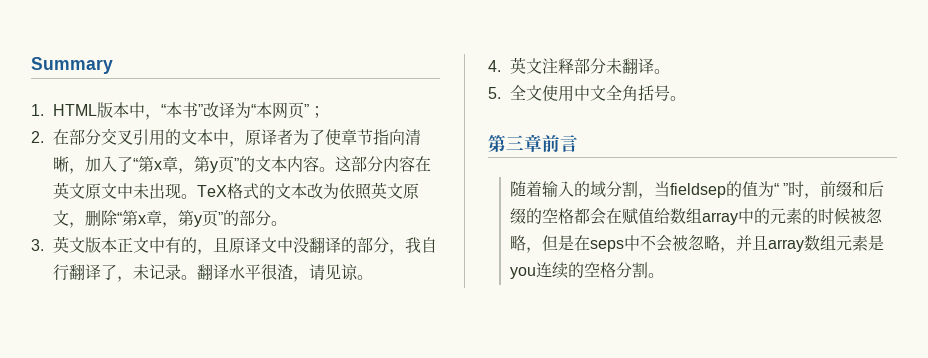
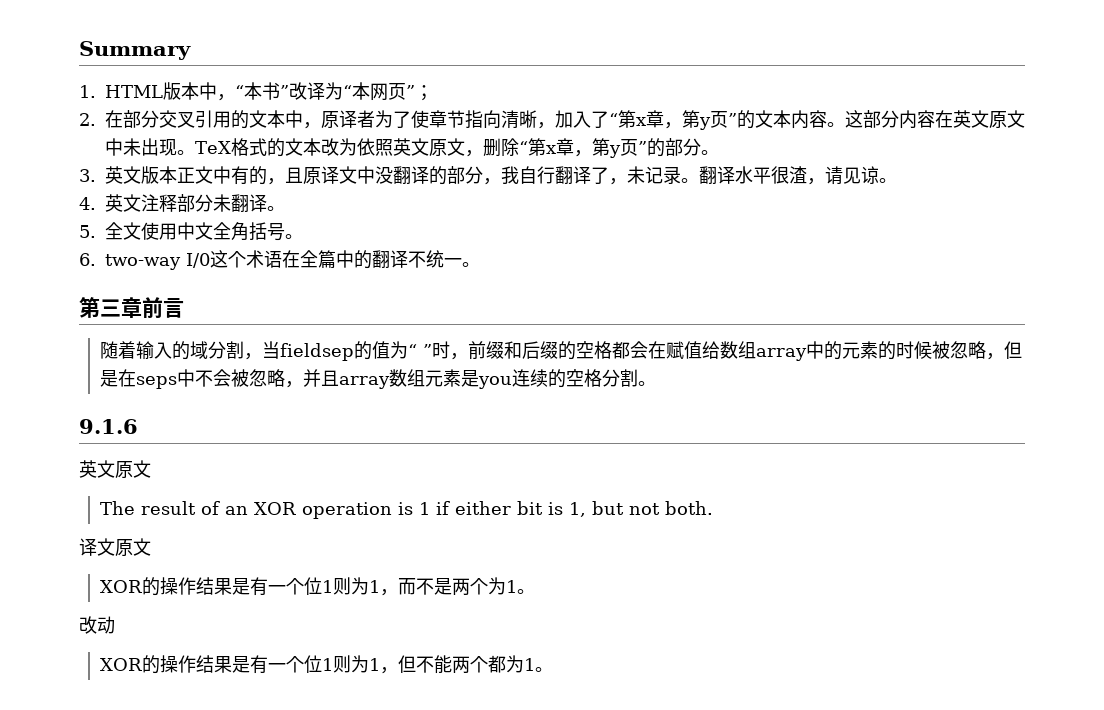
+ 6. two-way I/0这个术语在全篇中的翻译不统一。
+ 9.1.6
+ 英文原文
+ The result of an XOR operation is 1 if either bit is 1, but not both.
+ 译文原文
+ XOR的操作结果是有一个位1则为1，而不是两个为1。
+ 改动
+ XOR的操作结果是有一个位1则为1，但不能两个都为1。

